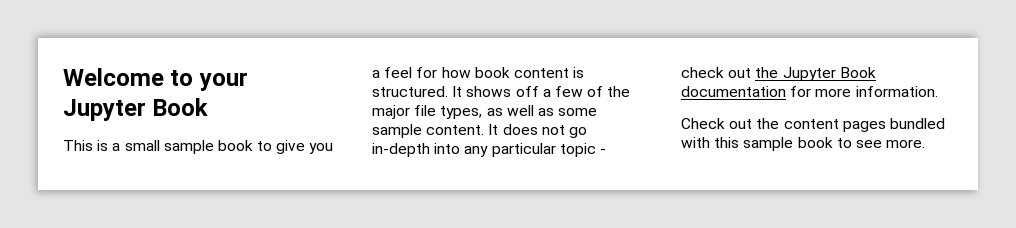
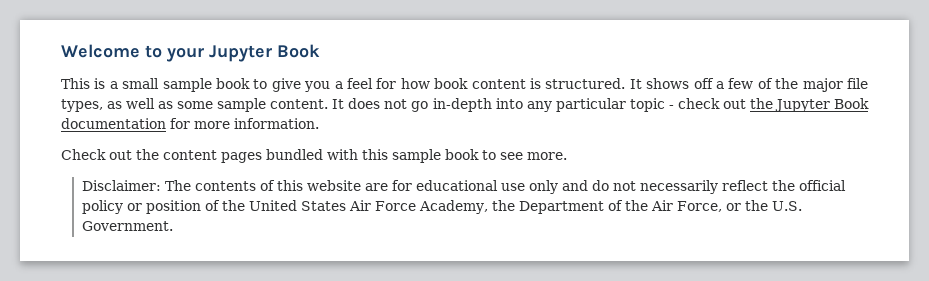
+ Disclaimer: The contents of this website are for educational use only and do not necessarily reflect the official policy or position of the United States Air Force Academy, the Department of the Air Force, or the U.S. Government.

